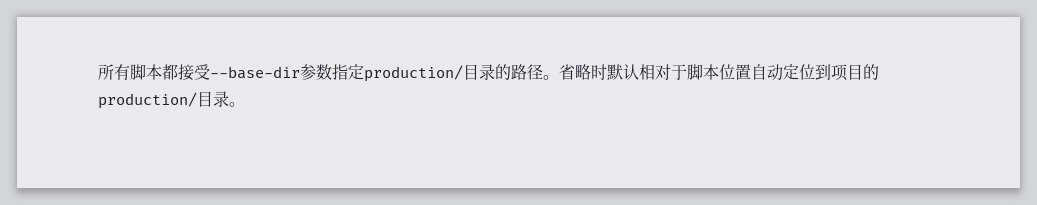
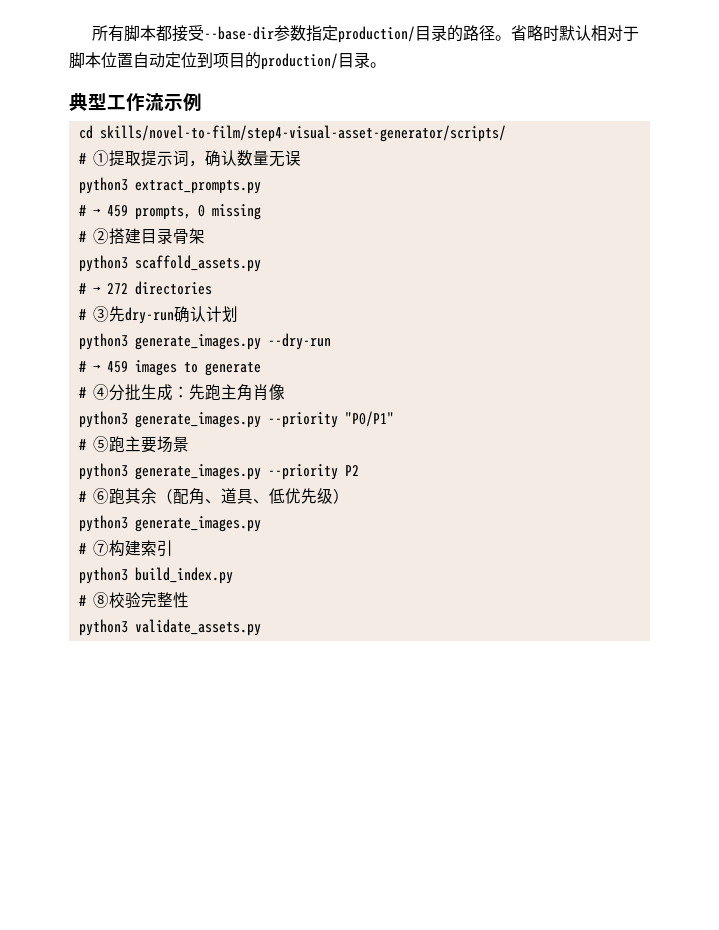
+ 典型工作流示例
+ cd skills/novel-to-film/step4-visual-asset-generator/scripts/
+ # ①提取提示词，确认数量无误
+ python3 extract_prompts.py
+ # → 459 prompts, 0 missing
+ # ②搭建目录骨架
+ python3 scaffold_assets.py
+ # → 272 directories
+ # ③先dry-run确认计划
+ python3 generate_images.py --dry-run
+ # → 459 images to generate
+ # ④分批生成：先跑主角肖像
+ python3 generate_images.py --priority "P0/P1"
+ # ⑤跑主要场景
+ python3 generate_images.py --priority P2
+ # ⑥跑其余（配角、道具、低优先级）
+ python3 generate_images.py
+ # ⑦构建索引
+ python3 build_index.py
+ # ⑧校验完整性
+ python3 validate_assets.py

